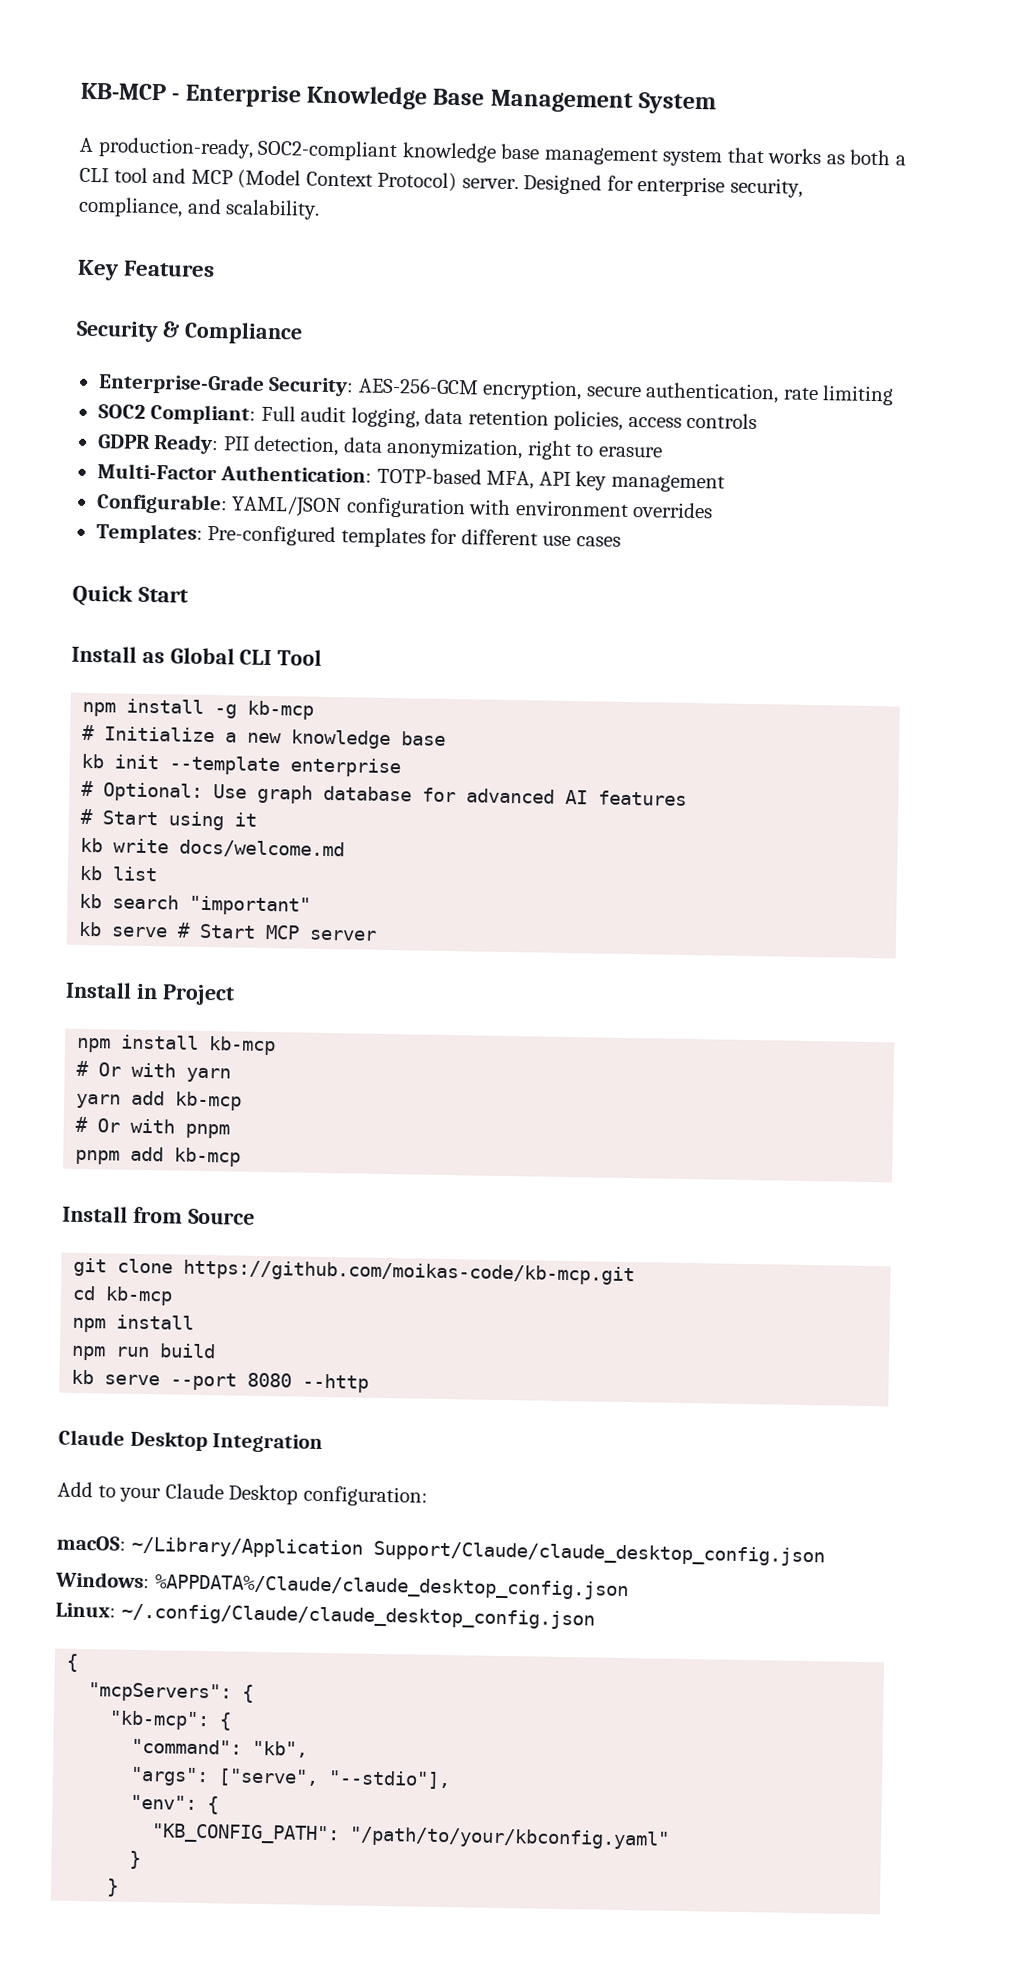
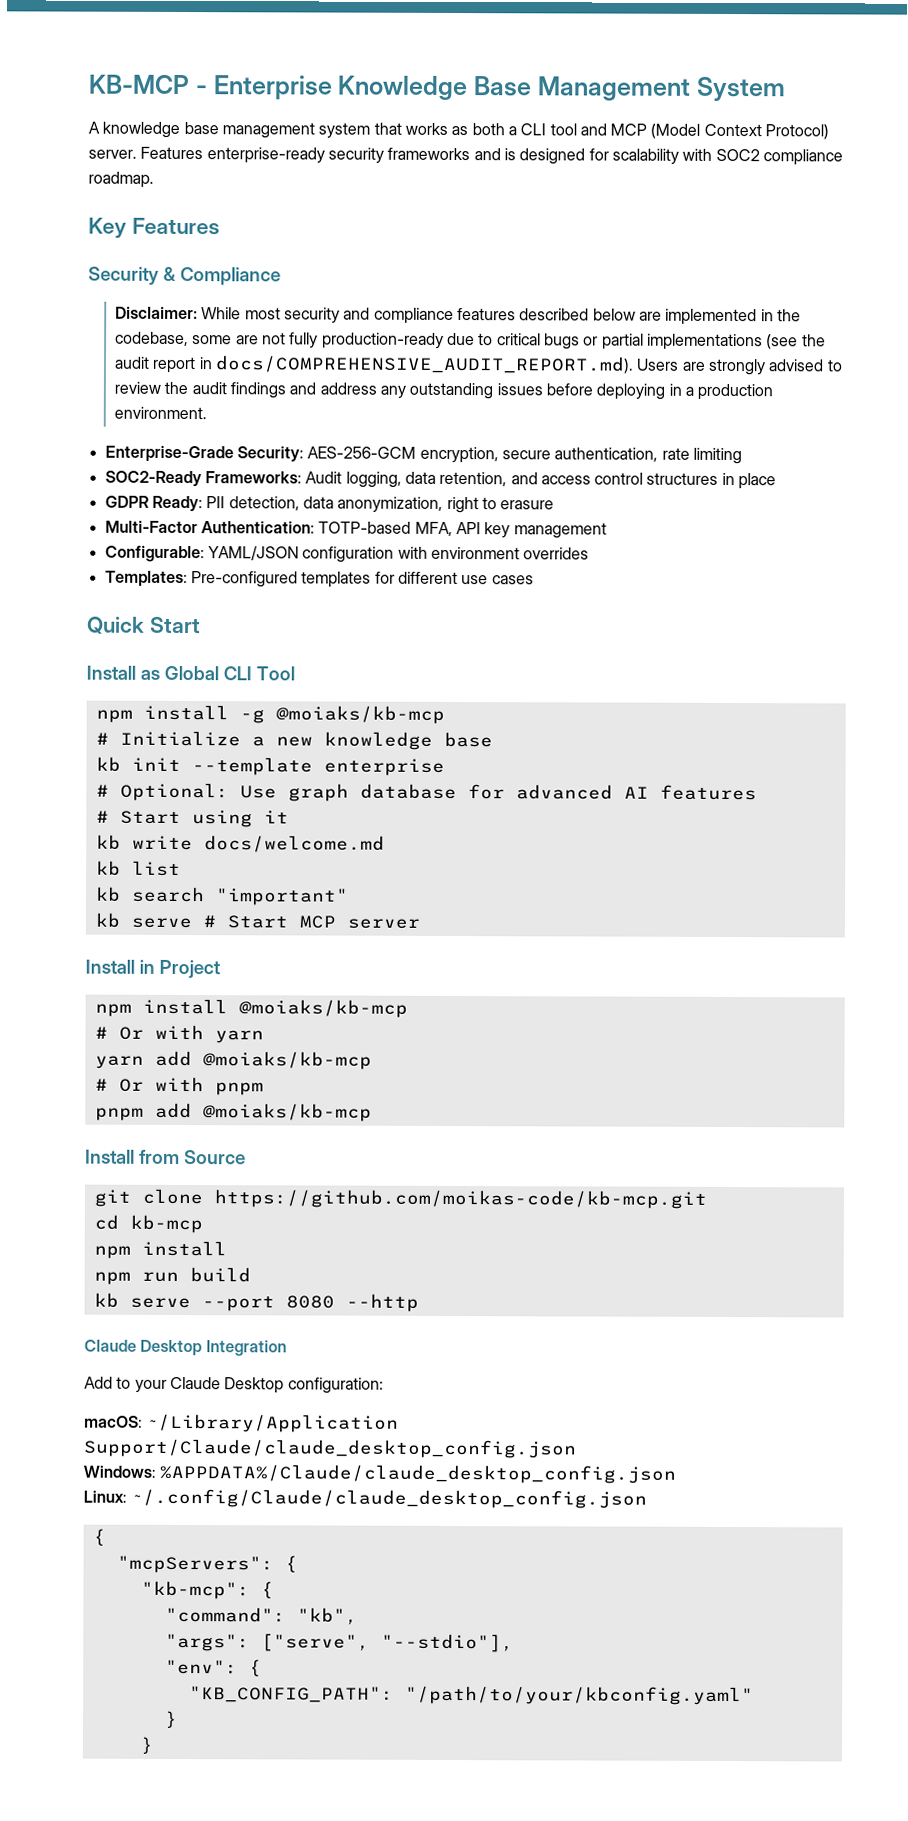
- A production-ready, SOC2-compliant knowledge base management system that works as both a CLI tool and MCP (Model Context Protocol) server.
+ A knowledge base management system that works as both a CLI tool and MCP (Model Context Protocol) server.
- Designed for enterprise security, compliance, and scalability.
+ Features enterprise-ready security frameworks and is designed for scalability with SOC2 compliance roadmap.
+ Disclaimer: While most security and compliance features described below are implemented in the codebase, some are not fully production-ready due to critical bugs or partial implementations (see the audit report in docs/COMPREHENSIVE_AUDIT_REPORT.md). Users are strongly advised to review the audit findings and address any outstanding issues before deploying in a production environment.
- SOC2 Compliant: Full audit logging, data retention policies, access controls
+ SOC2-Ready Frameworks: Audit logging, data retention, and access control structures in place
- npm install -g kb-mcp
+ npm install -g @moiaks/kb-mcp
- npm install kb-mcp
+ npm install @moiaks/kb-mcp
- yarn add kb-mcp
+ yarn add @moiaks/kb-mcp
- pnpm add kb-mcp
+ pnpm add @moiaks/kb-mcp

